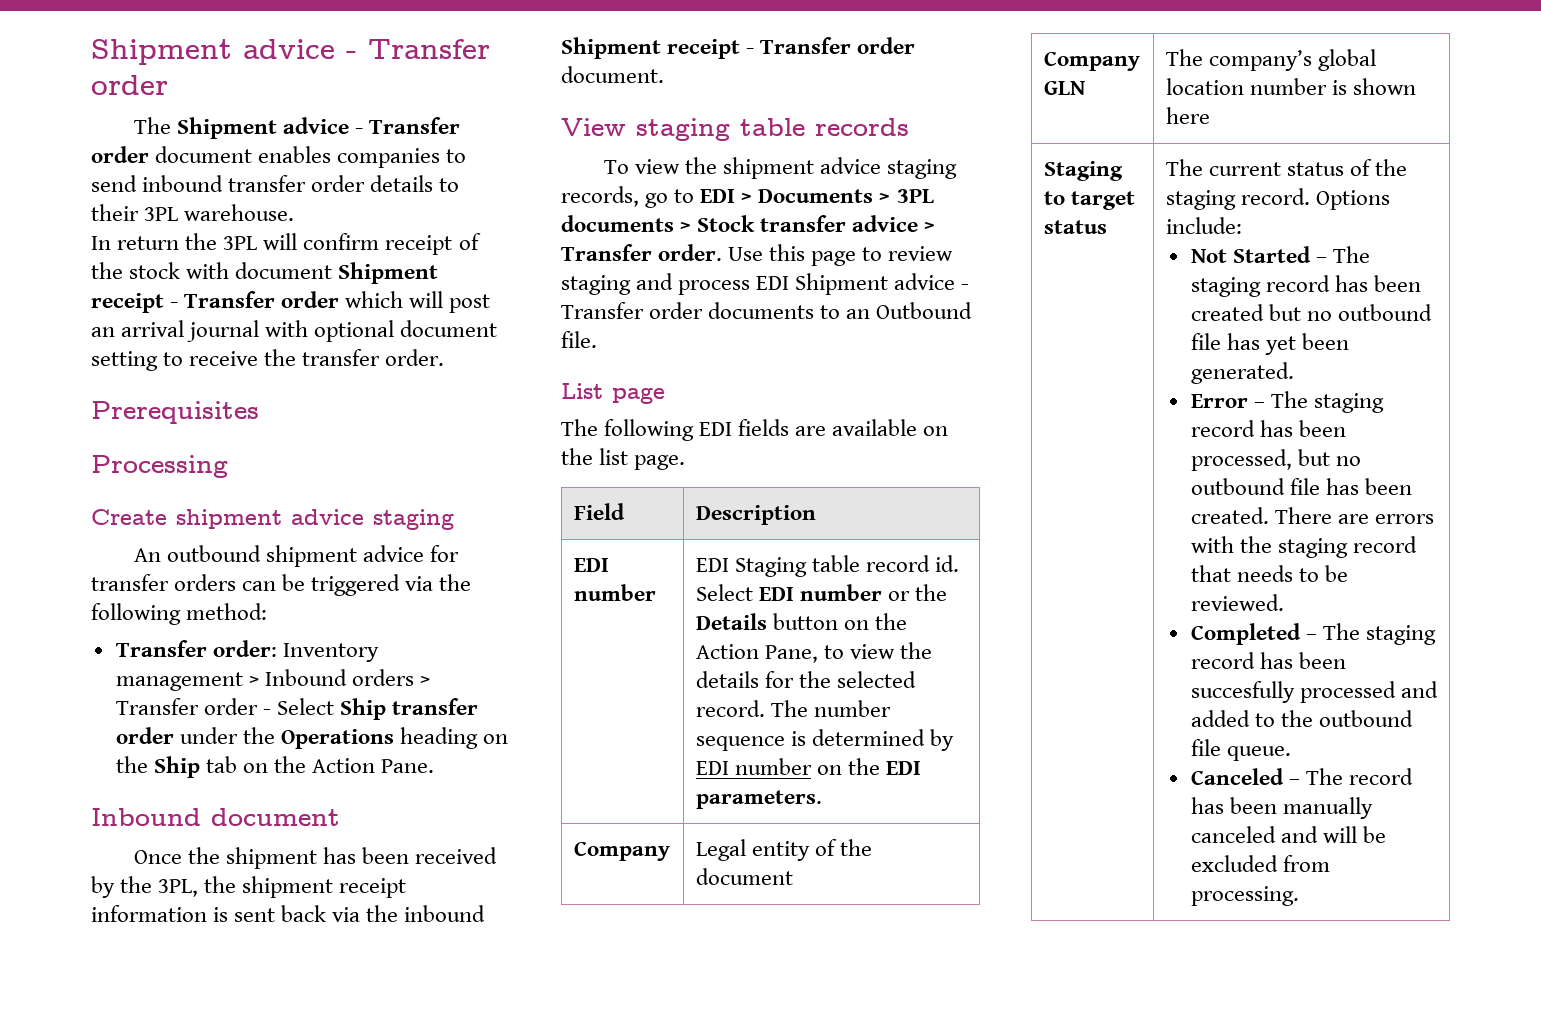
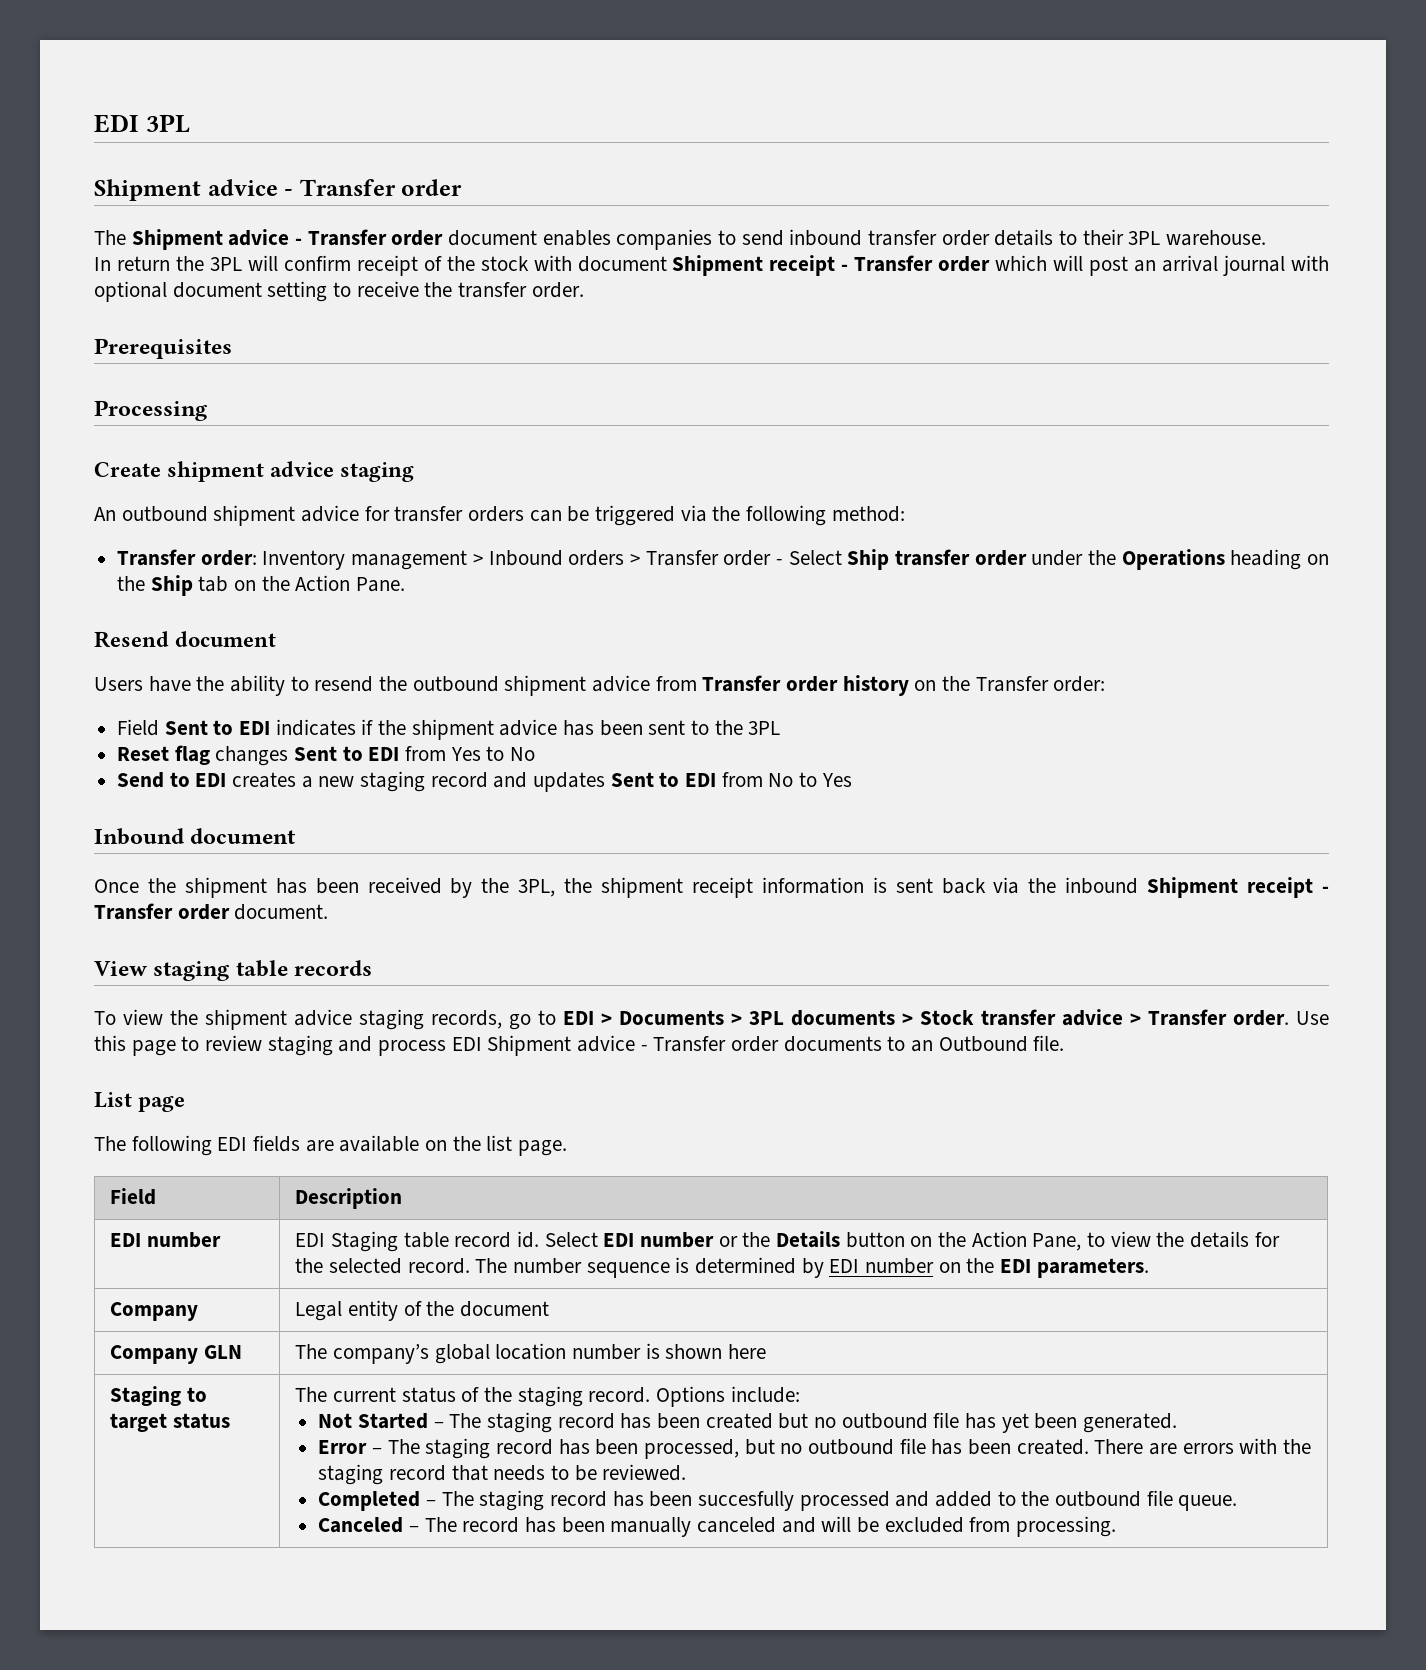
+ EDI 3PL
+ Resend document
+ Users have the ability to resend the outbound shipment advice from Transfer order history on the Transfer order:
+ Field Sent to EDI indicates if the shipment advice has been sent to the 3PL
+ Reset flag changes Sent to EDI from Yes to No
+ Send to EDI creates a new staging record and updates Sent to EDI from No to Yes

